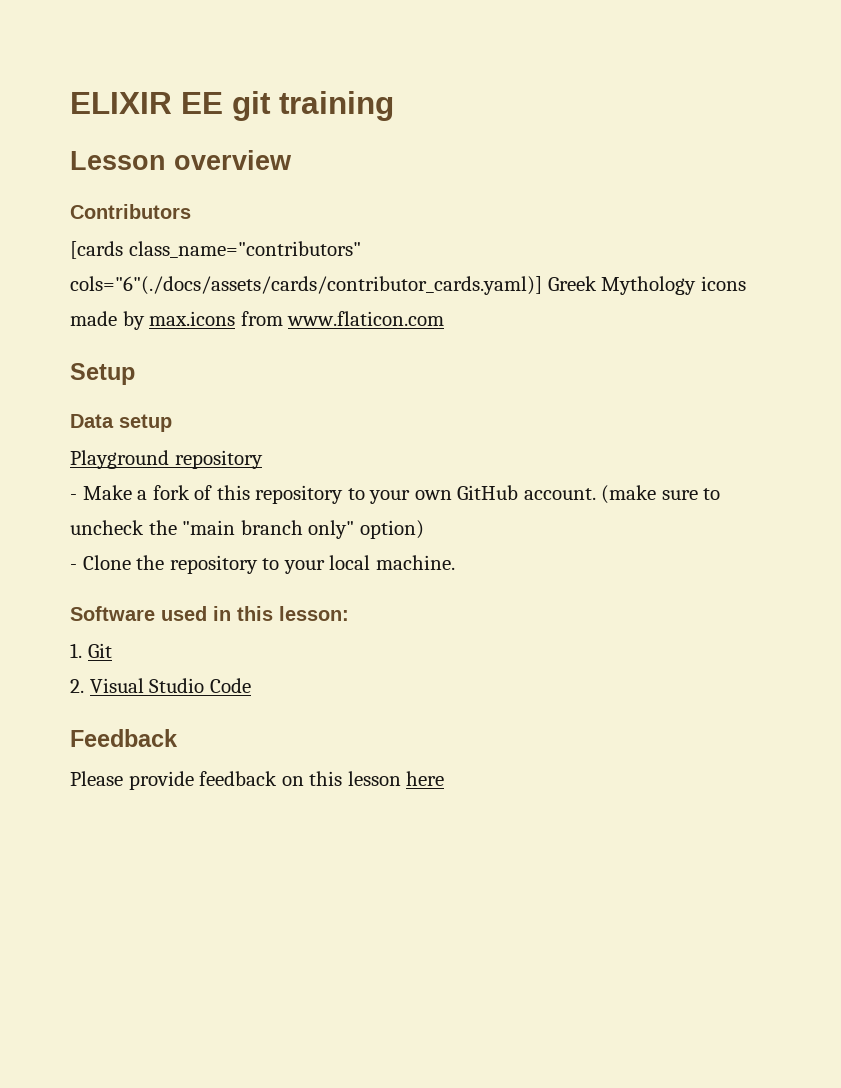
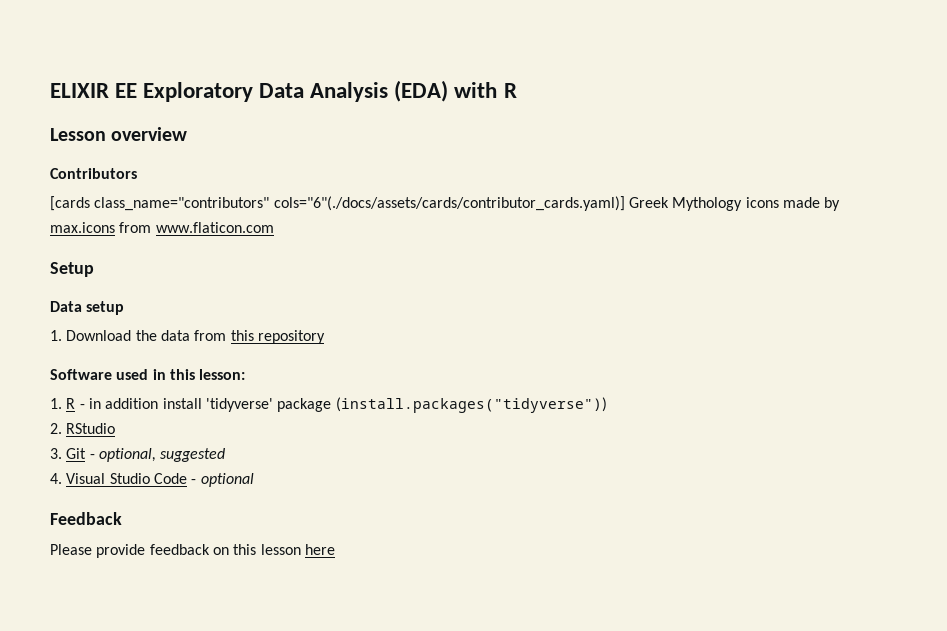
- ELIXIR EE git training
+ ELIXIR EE Exploratory Data Analysis (EDA) with R
- Playground repository
- - Make a fork of this repository to your own GitHub account. (make sure to uncheck the "main branch only" option)
- - Clone the repository to your local machine.
+ 1. Download the data from this repository
- 1. Git
- 2. Visual Studio Code
+ 1. R - in addition install 'tidyverse' package (install.packages("tidyverse"))
+ 2. RStudio
+ 3. Git - optional, suggested
+ 4. Visual Studio Code - optional

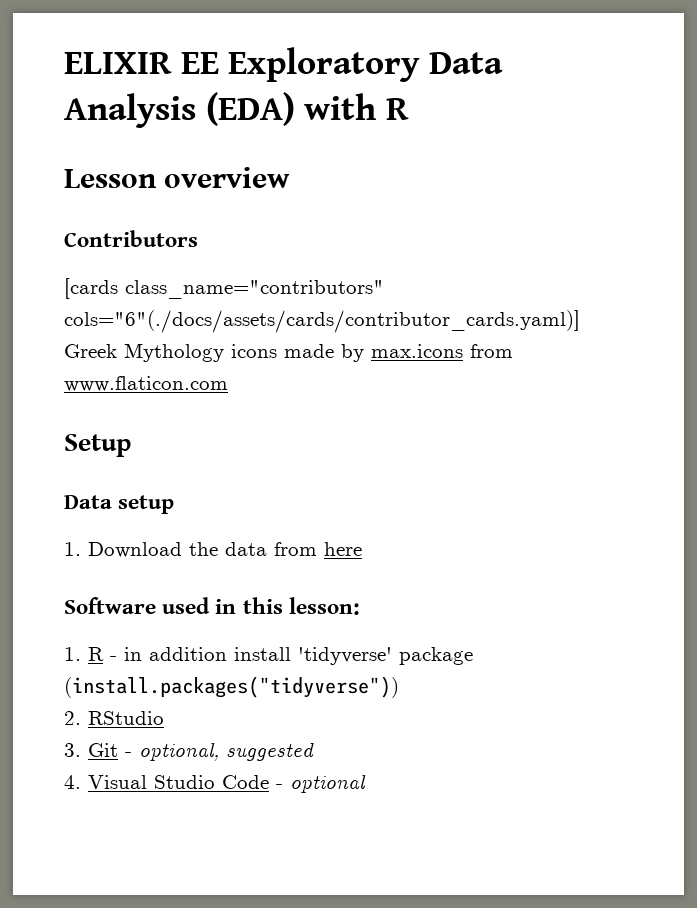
- 1. Download the data from this repository
+ 1. Download the data from here
- Feedback
- Please provide feedback on this lesson here

